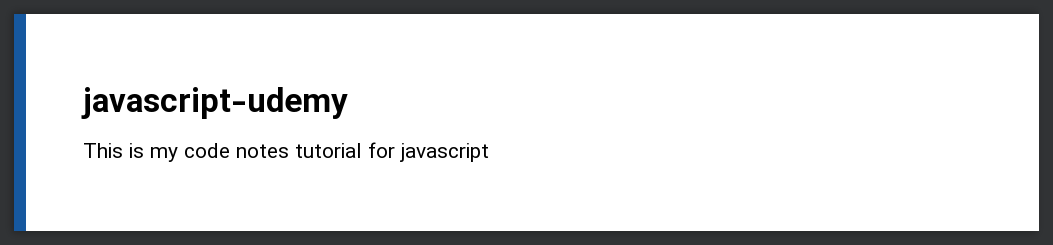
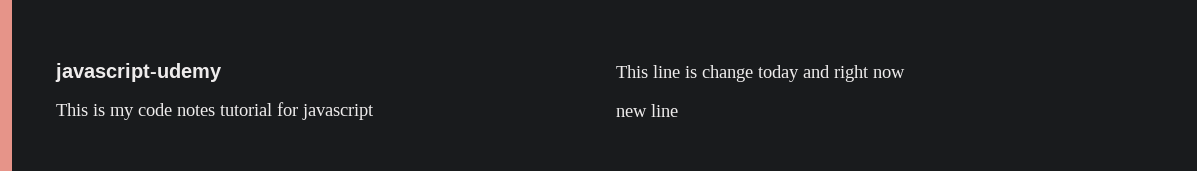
+ This line is change today and right now
+ new line

